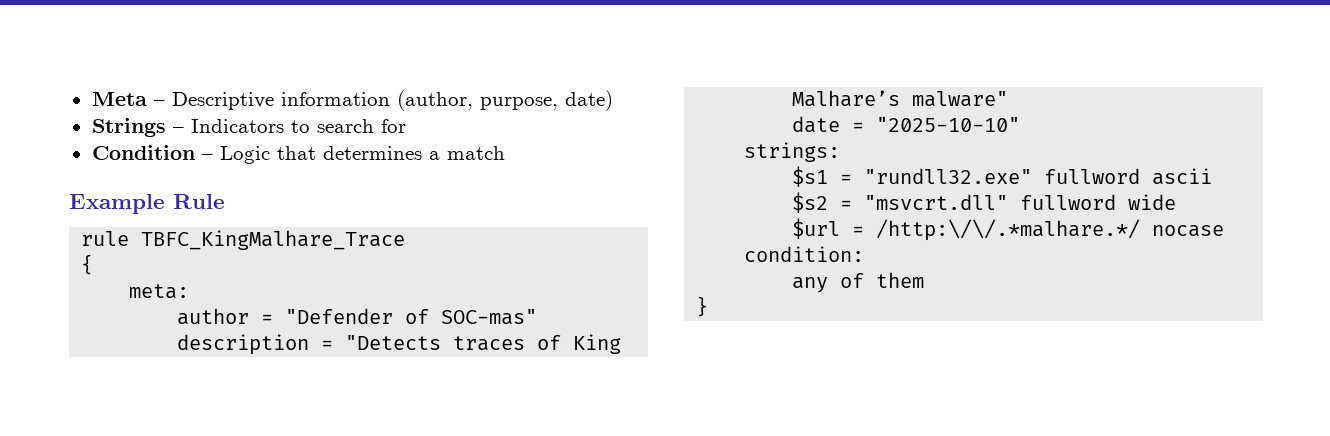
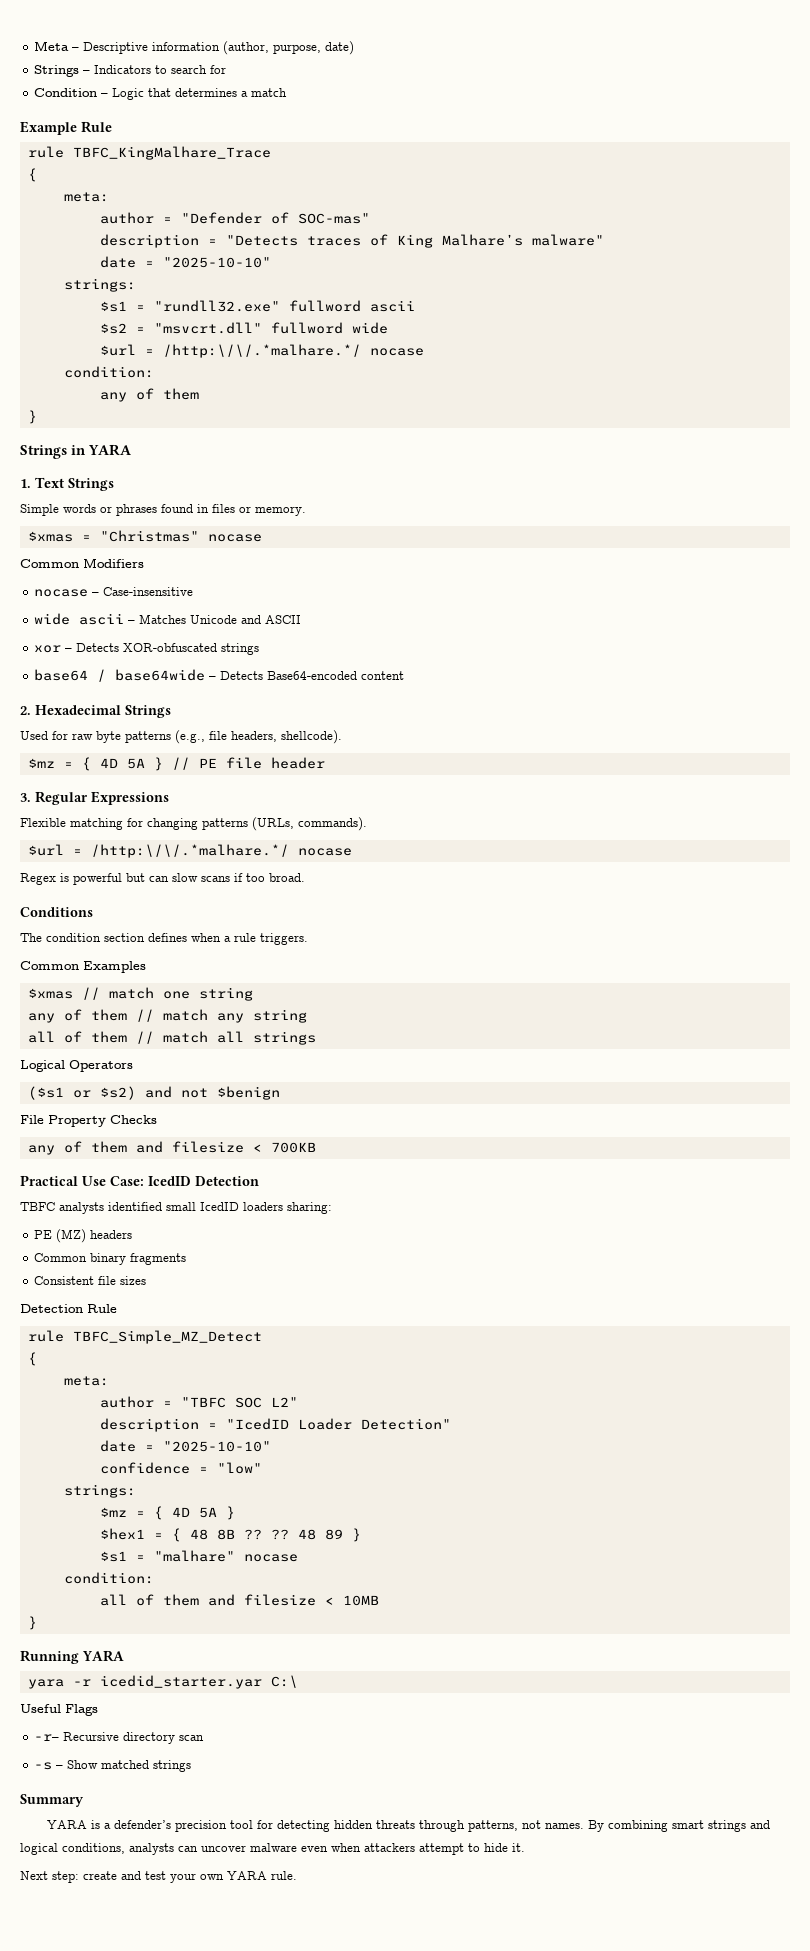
+ Strings in YARA
+ 1. Text Strings
+ Simple words or phrases found in files or memory.
+ $xmas = "Christmas" nocase
+ Common Modifiers
+ nocase – Case-insensitive
+ wide ascii – Matches Unicode and ASCII
+ xor – Detects XOR-obfuscated strings
+ base64 / base64wide – Detects Base64-encoded content
+ 2. Hexadecimal Strings
+ Used for raw byte patterns (e.g., file headers, shellcode).
+ $mz = { 4D 5A } // PE file header
+ 3. Regular Expressions
+ Flexible matching for changing patterns (URLs, commands).
+ $url = /http:\/\/.*malhare.*/ nocase
+ Regex is powerful but can slow scans if too broad.
+ Conditions
+ The condition section defines when a rule triggers.
+ Common Examples
+ $xmas // match one string
+ any of them // match any string
+ all of them // match all strings
+ Logical Operators
+ ($s1 or $s2) and not $benign
+ File Property Checks
+ any of them and filesize < 700KB
+ Practical Use Case: IcedID Detection
+ TBFC analysts identified small IcedID loaders sharing:
+ PE (MZ) headers
+ Common binary fragments
+ Consistent file sizes
+ Detection Rule
+ rule TBFC_Simple_MZ_Detect
+ {
+ meta:
+ author = "TBFC SOC L2"
+ description = "IcedID Loader Detection"
+ date = "2025-10-10"
+ confidence = "low"
+ strings:
+ $mz = { 4D 5A }
+ $hex1 = { 48 8B ?? ?? 48 89 }
+ $s1 = "malhare" nocase
+ condition:
+ all of them and filesize < 10MB
+ }
+ Running YARA
+ yara -r icedid_starter.yar C:\
+ Useful Flags
+ -r– Recursive directory scan
+ -s – Show matched strings
+ Summary
+ YARA is a defender’s precision tool for detecting hidden threats through patterns, not names. By combining smart strings and logical conditions, analysts can uncover malware even when attackers attempt to hide it.
+ Next step: create and test your own YARA rule.

